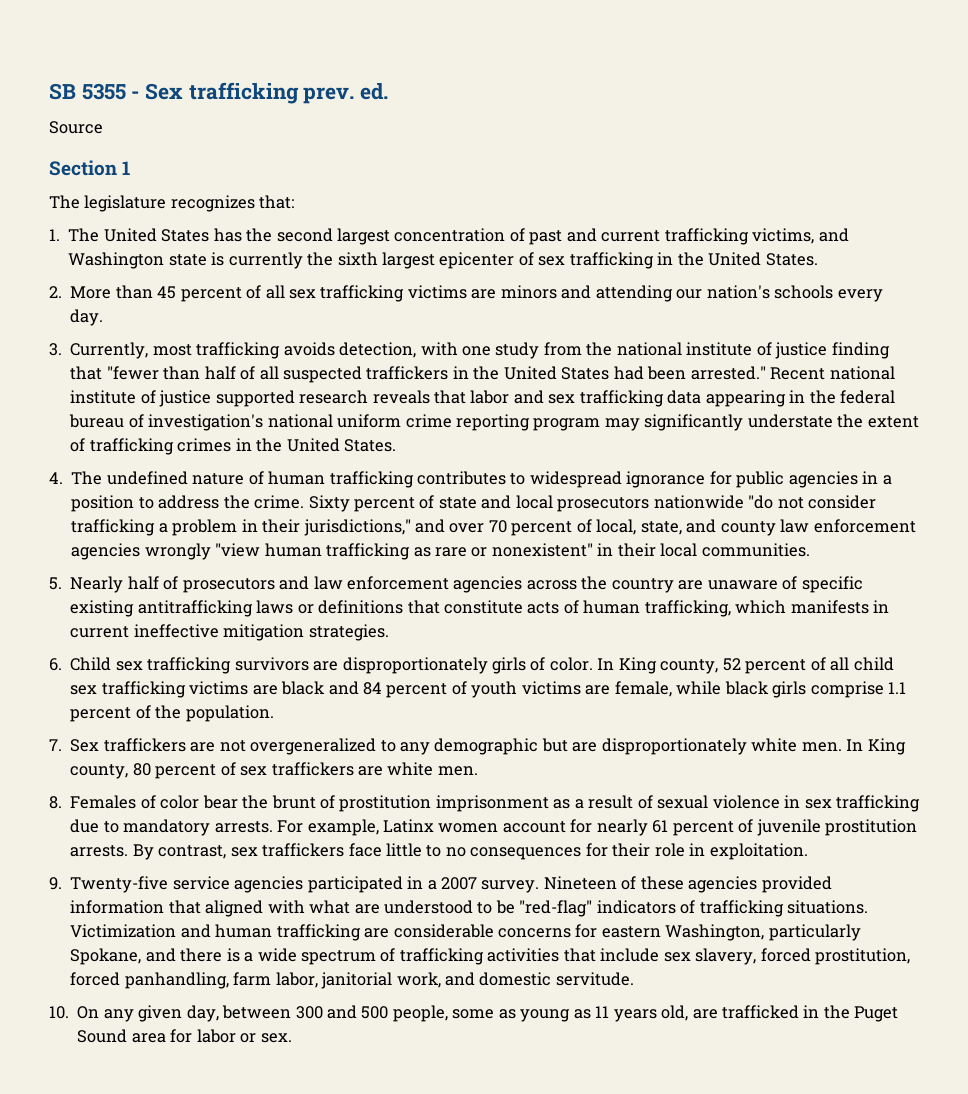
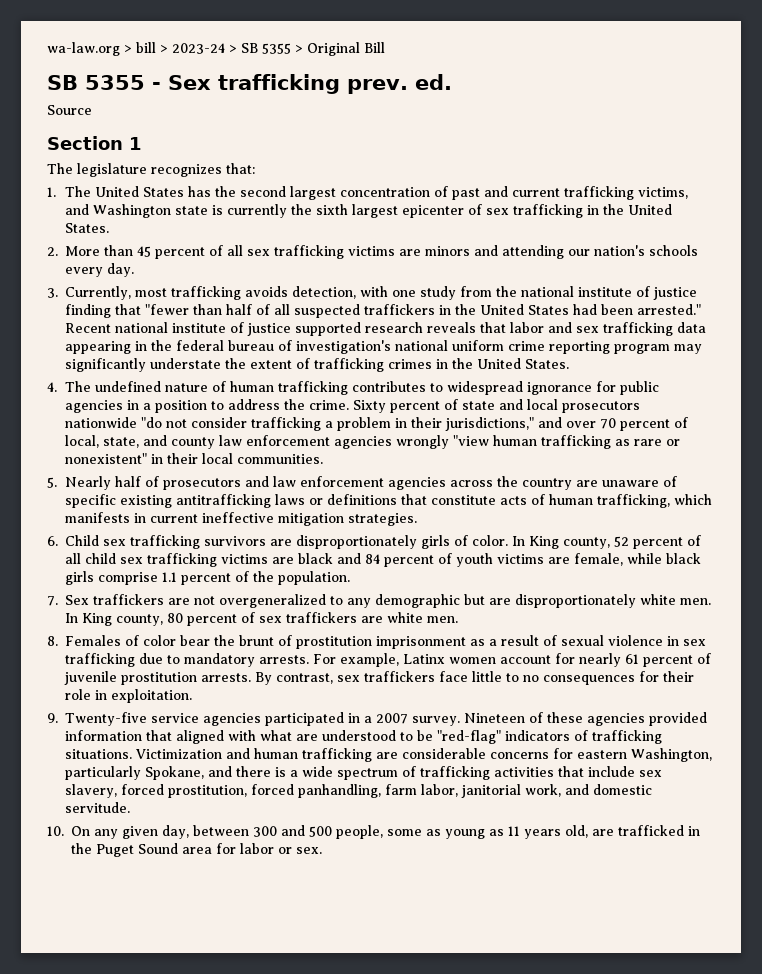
+ wa-law.org > bill > 2023-24 > SB 5355 > Original Bill

